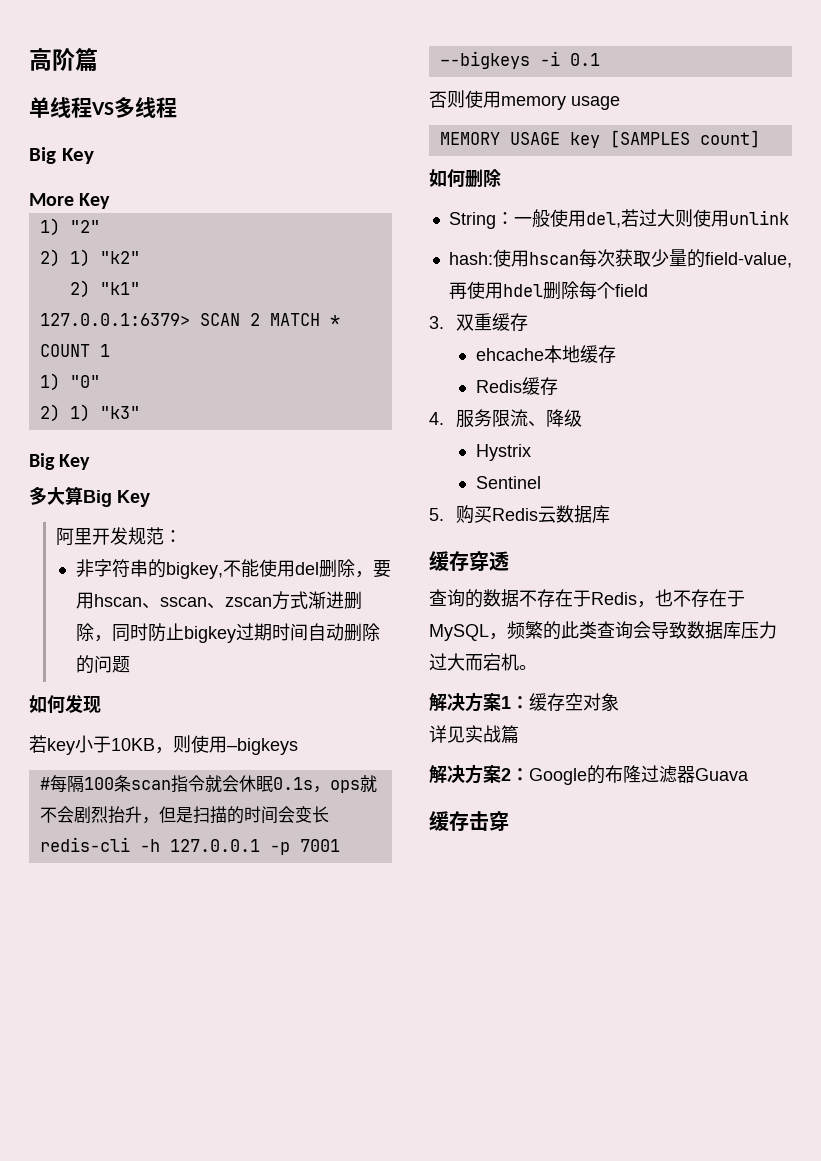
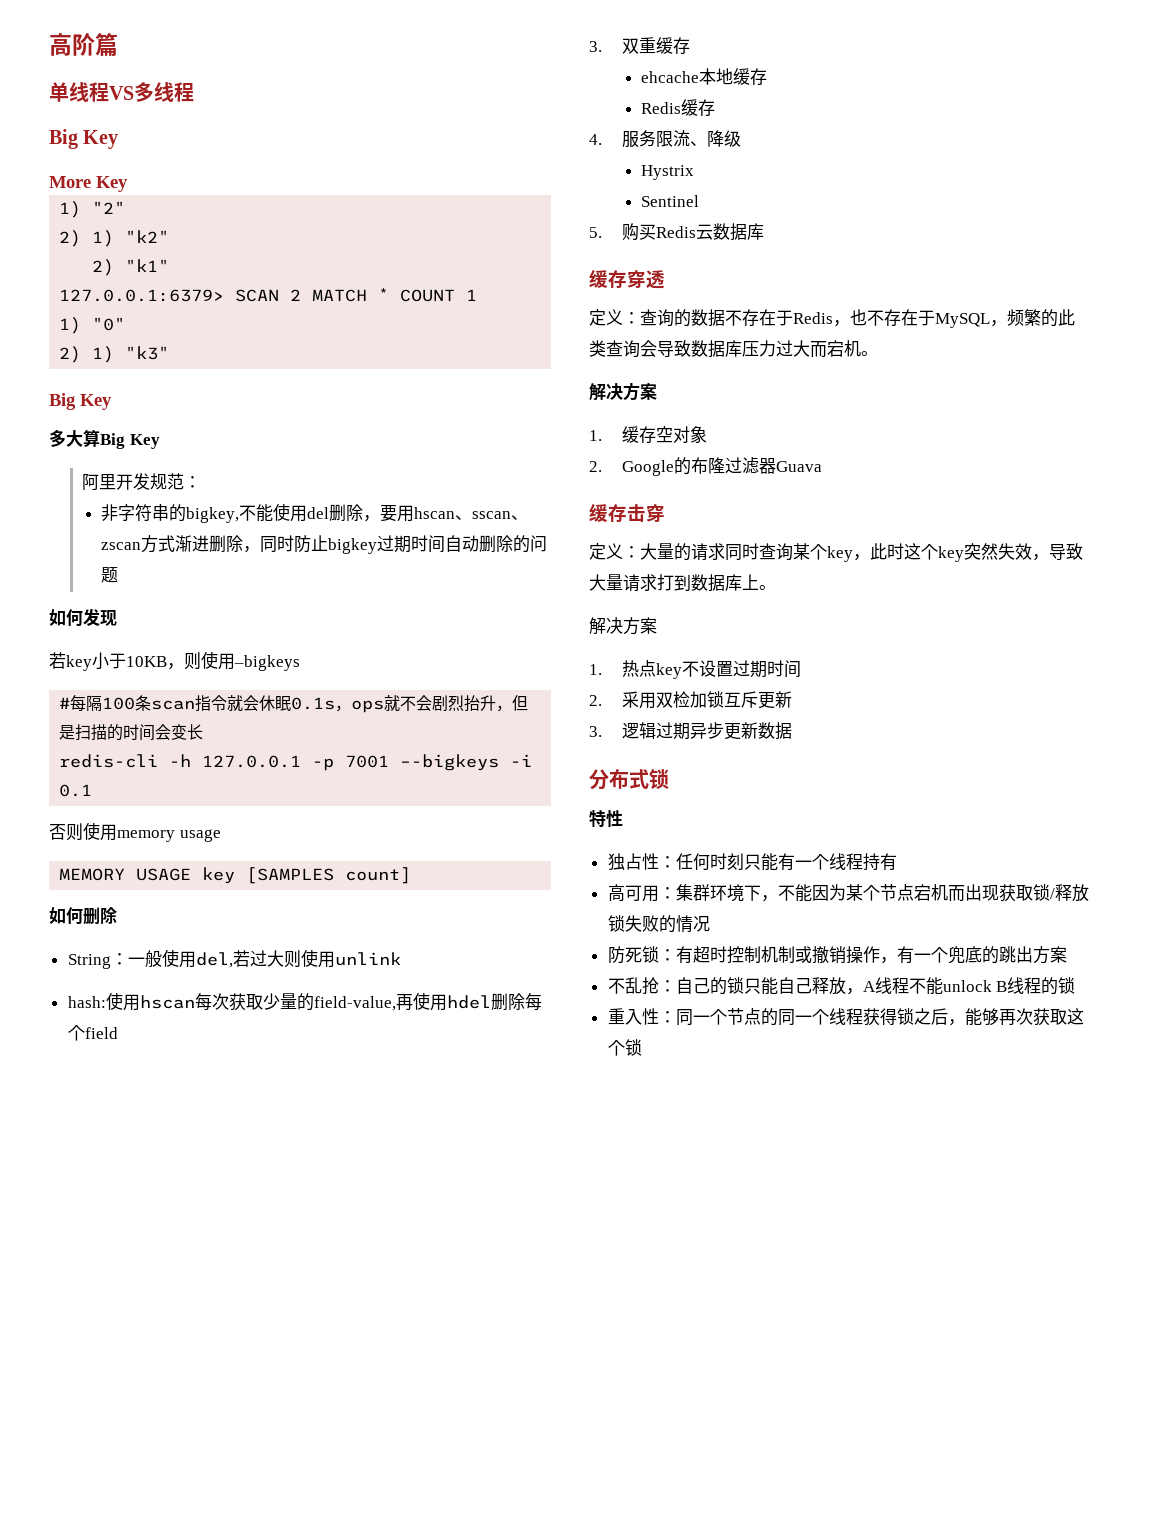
- 查询的数据不存在于Redis，也不存在于MySQL，频繁的此类查询会导致数据库压力过大而宕机。
- 解决方案1：缓存空对象
+ 定义：查询的数据不存在于Redis，也不存在于MySQL，频繁的此类查询会导致数据库压力过大而宕机。
+ 解决方案
+ 1.缓存空对象
- 详见实战篇
- 解决方案2：Google的布隆过滤器Guava
+ 2. Google的布隆过滤器Guava
+ 定义：大量的请求同时查询某个key，此时这个key突然失效，导致大量请求打到数据库上。
+ 解决方案
+ 1.热点key不设置过期时间
+ 2.采用双检加锁互斥更新
+ 3.逻辑过期异步更新数据
+ 分布式锁
+ 特性
+ 独占性：任何时刻只能有一个线程持有
+ 高可用：集群环境下，不能因为某个节点宕机而出现获取锁/释放锁失败的情况
+ 防死锁：有超时控制机制或撤销操作，有一个兜底的跳出方案
+ 不乱抢：自己的锁只能自己释放，A线程不能unlock B线程的锁
+ 重入性：同一个节点的同一个线程获得锁之后，能够再次获取这个锁

